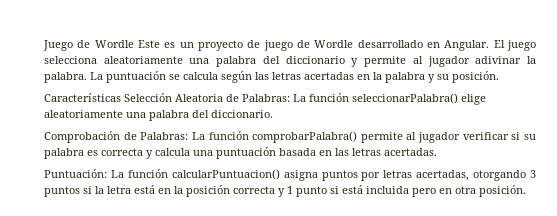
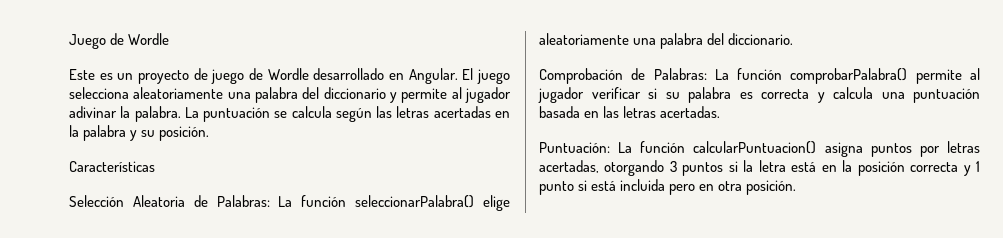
- Juego de Wordle Este es un proyecto de juego de Wordle desarrollado en Angular.
+ Juego de Wordle
+ Este es un proyecto de juego de Wordle desarrollado en Angular.
- Características Selección Aleatoria de Palabras: La función seleccionarPalabra() elige aleatoriamente una palabra del diccionario.
+ Características
+ Selección Aleatoria de Palabras: La función seleccionarPalabra() elige aleatoriamente una palabra del diccionario.

